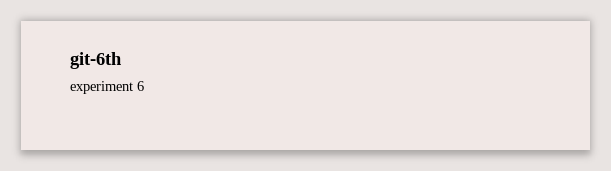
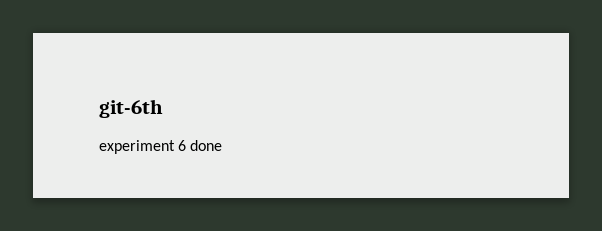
- experiment 6
+ experiment 6 done

